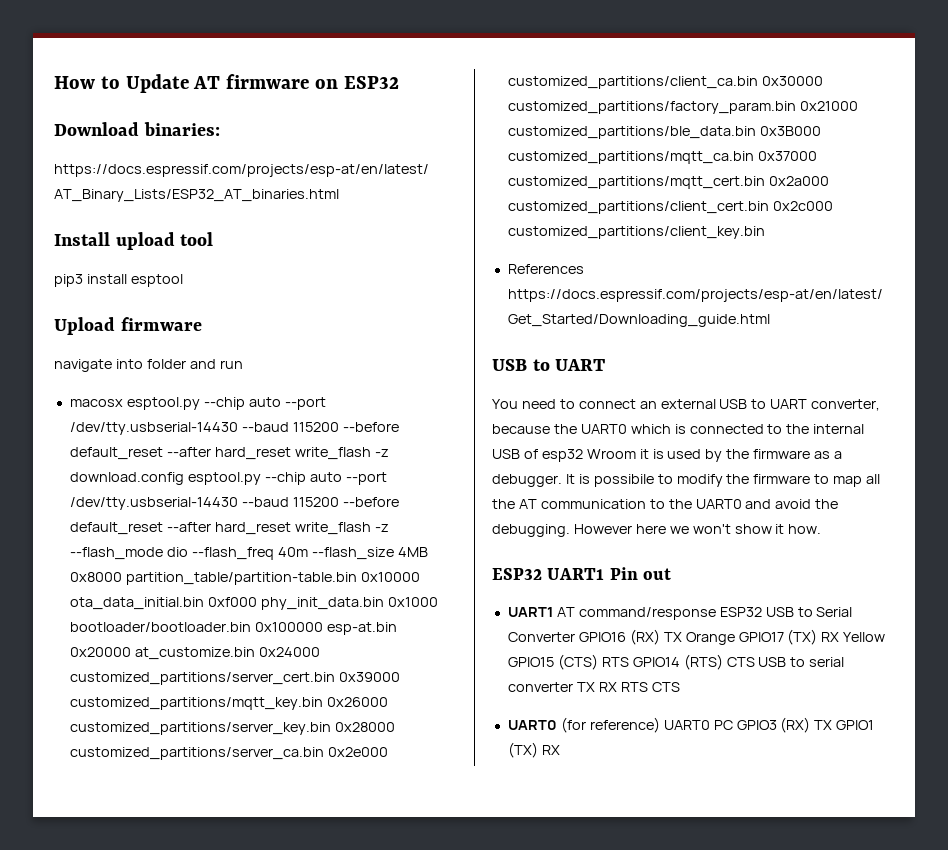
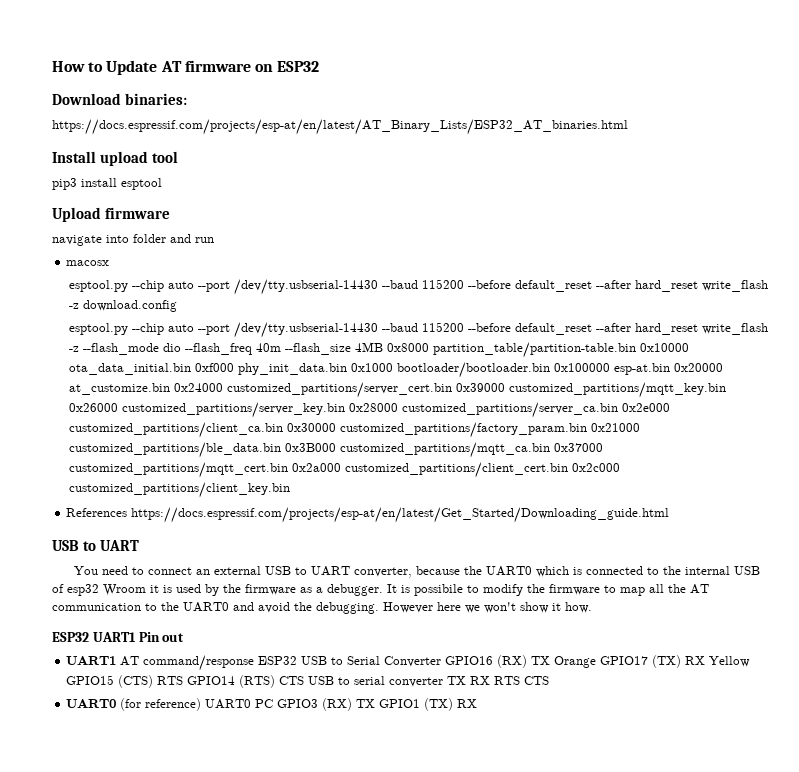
- macosx esptool.py --chip auto --port /dev/tty.usbserial-14430 --baud 115200 --before default_reset --after hard_reset write_flash -z download.config esptool.py --chip auto --port /dev/tty.usbserial-14430 --baud 115200 --before default_reset --after hard_reset write_flash -z --flash_mode dio --flash_freq 40m --flash_size 4MB 0x8000 partition_table/partition-table.bin 0x10000 ota_data_initial.bin 0xf000 phy_init_data.bin 0x1000 bootloader/bootloader.bin 0x100000 esp-at.bin 0x20000 at_customize.bin 0x24000 customized_partitions/server_cert.bin 0x39000 customized_partitions/mqtt_key.bin 0x26000 customized_partitions/server_key.bin 0x28000 customized_partitions/server_ca.bin 0x2e000 customized_partitions/client_ca.bin 0x30000 customized_partitions/factory_param.bin 0x21000 customized_partitions/ble_data.bin 0x3B000 customized_partitions/mqtt_ca.bin 0x37000 customized_partitions/mqtt_cert.bin 0x2a000 customized_partitions/client_cert.bin 0x2c000 customized_partitions/client_key.bin
+ macosx
+ esptool.py --chip auto --port /dev/tty.usbserial-14430 --baud 115200 --before default_reset --after hard_reset write_flash -z download.config
+ esptool.py --chip auto --port /dev/tty.usbserial-14430 --baud 115200 --before default_reset --after hard_reset write_flash -z --flash_mode dio --flash_freq 40m --flash_size 4MB 0x8000 partition_table/partition-table.bin 0x10000 ota_data_initial.bin 0xf000 phy_init_data.bin 0x1000 bootloader/bootloader.bin 0x100000 esp-at.bin 0x20000 at_customize.bin 0x24000 customized_partitions/server_cert.bin 0x39000 customized_partitions/mqtt_key.bin 0x26000 customized_partitions/server_key.bin 0x28000 customized_partitions/server_ca.bin 0x2e000 customized_partitions/client_ca.bin 0x30000 customized_partitions/factory_param.bin 0x21000 customized_partitions/ble_data.bin 0x3B000 customized_partitions/mqtt_ca.bin 0x37000 customized_partitions/mqtt_cert.bin 0x2a000 customized_partitions/client_cert.bin 0x2c000 customized_partitions/client_key.bin

